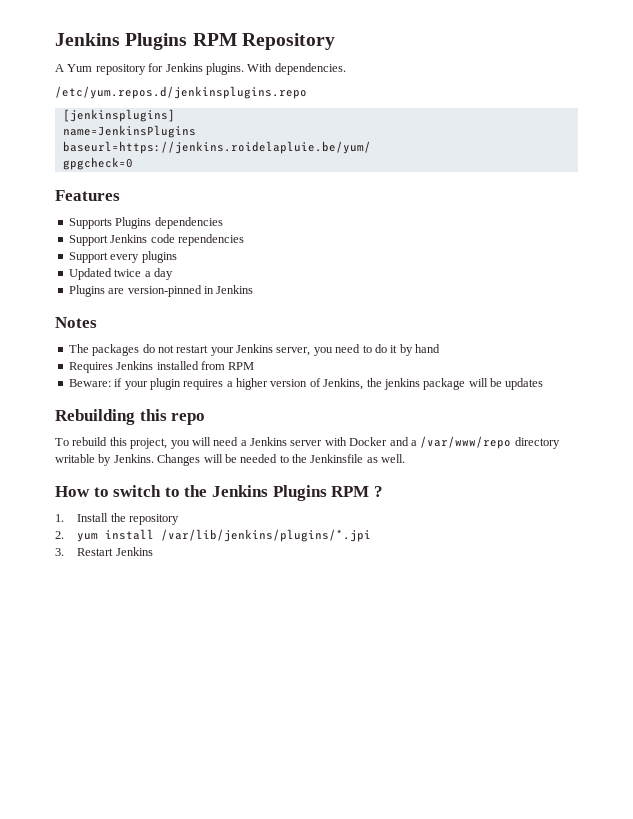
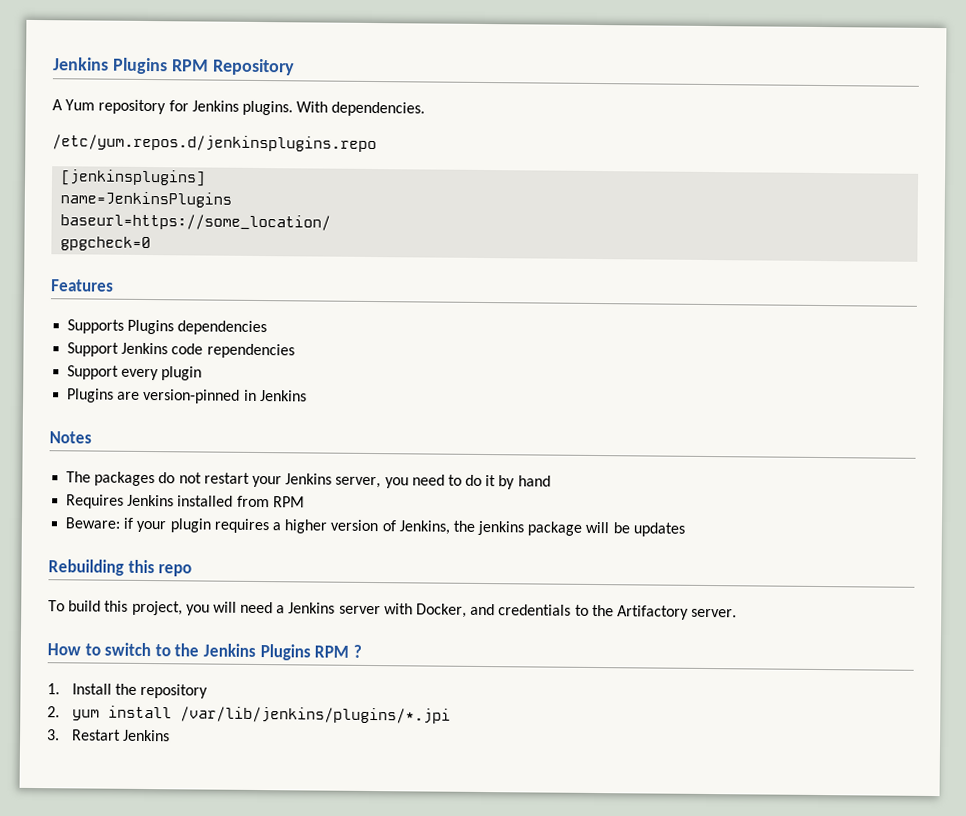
- baseurl=https://jenkins.roidelapluie.be/yum/
+ baseurl=https://some_location/
- Support every plugins
- Updated twice a day
+ Support every plugin
- To rebuild this project, you will need a Jenkins server with Docker and a /var/www/repo directory writable by Jenkins. Changes will be needed to the Jenkinsfile as well.
+ To build this project, you will need a Jenkins server with Docker, and credentials to the Artifactory server.

